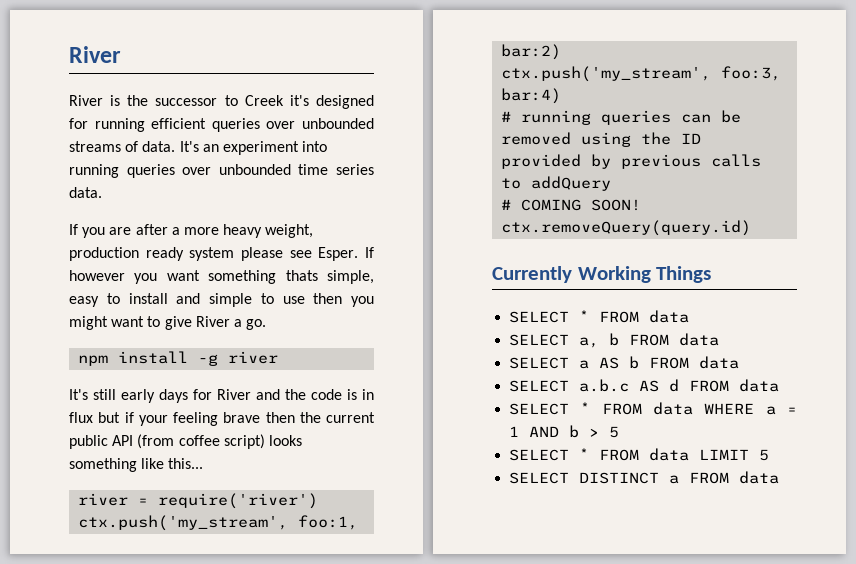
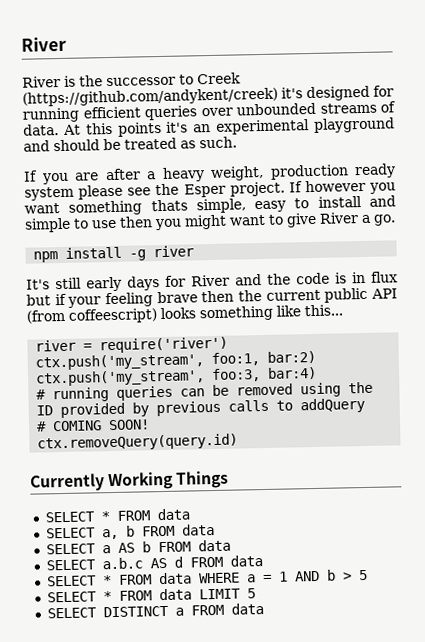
- River is the successor to Creek it's designed for running efficient queries over unbounded streams of data.
+ River is the successor to Creek (https://github.com/andykent/creek) it's designed for running efficient queries over unbounded streams of data.
- It's an experiment into running queries over unbounded time series data.
+ At this points it's an experimental playground and should be treated as such.
- If you are after a more heavy weight, production ready system please see Esper.
+ If you are after a heavy weight, production ready system please see the Esper project.
- It's still early days for River and the code is in flux but if your feeling brave then the current public API (from coffee script) looks something like this...
+ It's still early days for River and the code is in flux but if your feeling brave then the current public API (from coffeescript) looks something like this...

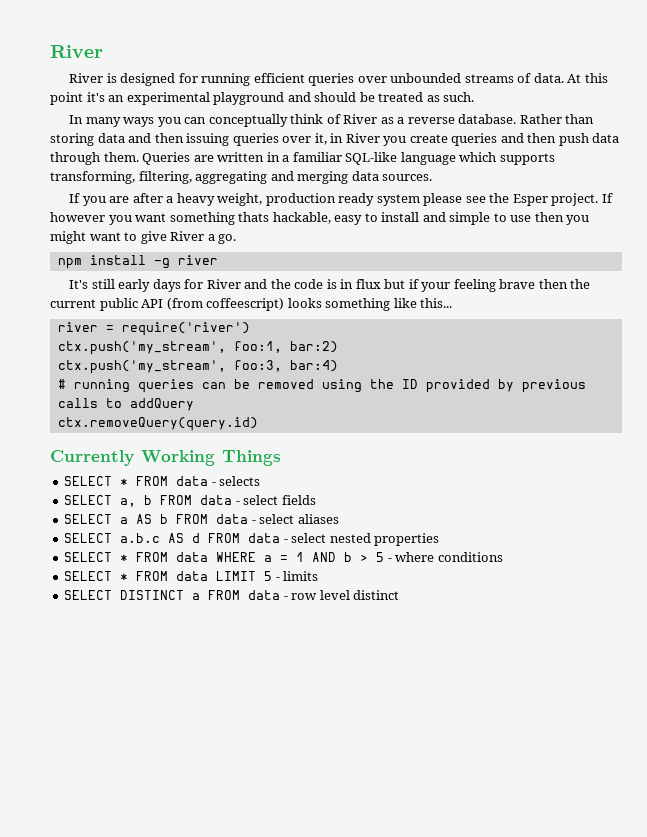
- River is the successor to Creek (https://github.com/andykent/creek) it's designed for running efficient queries over unbounded streams of data.
+ River is designed for running efficient queries over unbounded streams of data.
- At this points it's an experimental playground and should be treated as such.
+ At this point it's an experimental playground and should be treated as such.
+ In many ways you can conceptually think of River as a reverse database. Rather than storing data and then issuing queries over it, in River you create queries and then push data through them. Queries are written in a familiar SQL-like language which supports transforming, filtering, aggregating and merging data sources.
- If however you want something thats simple, easy to install and simple to use then you might want to give River a go.
+ If however you want something thats hackable, easy to install and simple to use then you might want to give River a go.
- # COMING SOON!
  Currently Working Things
- SELECT * FROM data
+ SELECT * FROM data - selects
- SELECT a, b FROM data
+ SELECT a, b FROM data - select fields
- SELECT a AS b FROM data
+ SELECT a AS b FROM data - select aliases
- SELECT a.b.c AS d FROM data
+ SELECT a.b.c AS d FROM data - select nested properties
- SELECT * FROM data WHERE a = 1 AND b > 5
+ SELECT * FROM data WHERE a = 1 AND b > 5 - where conditions
- SELECT * FROM data LIMIT 5
+ SELECT * FROM data LIMIT 5 - limits
- SELECT DISTINCT a FROM data
+ SELECT DISTINCT a FROM data - row level distinct

